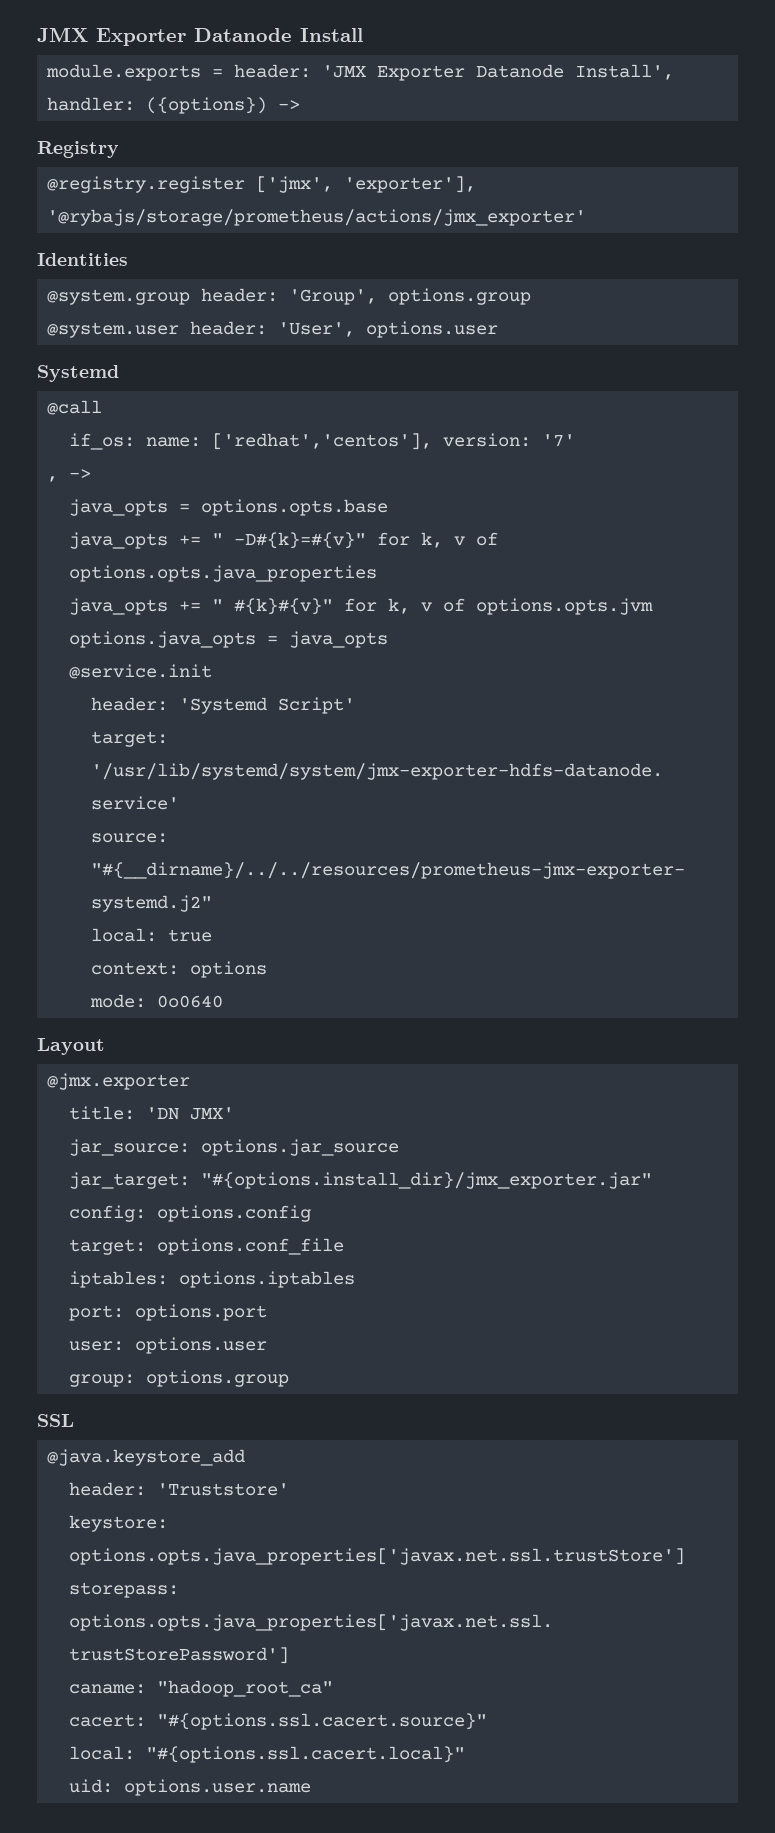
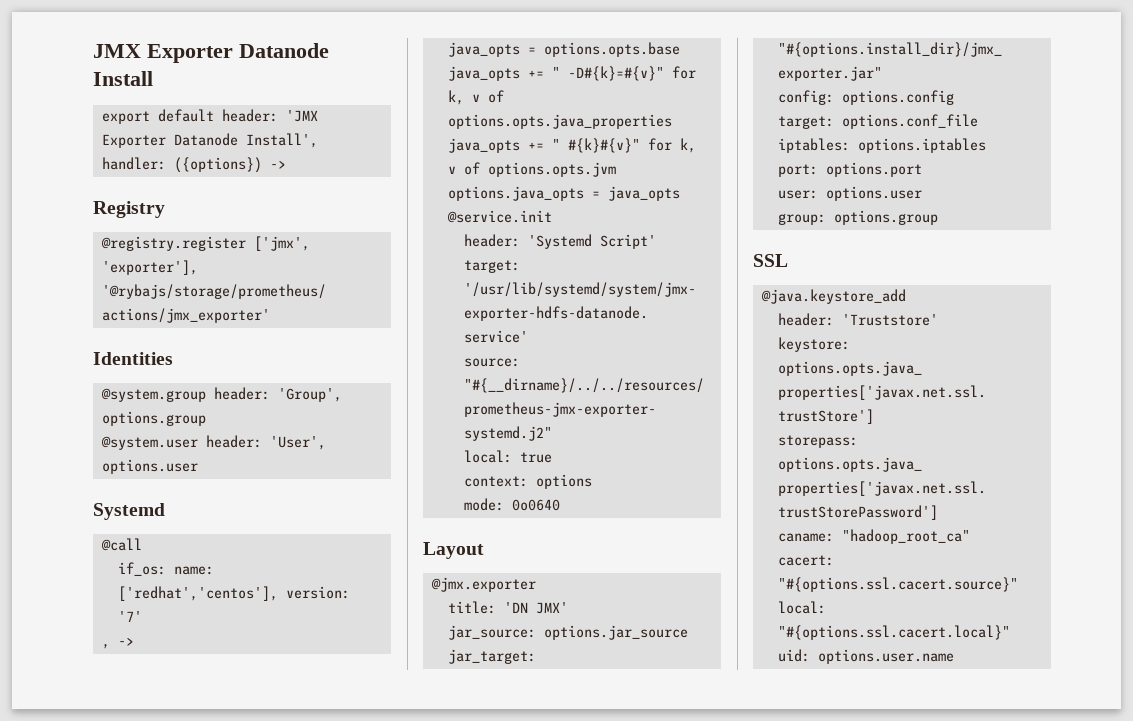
- module.exports = header: 'JMX Exporter Datanode Install', handler: ({options}) ->
+ export default header: 'JMX Exporter Datanode Install', handler: ({options}) ->

